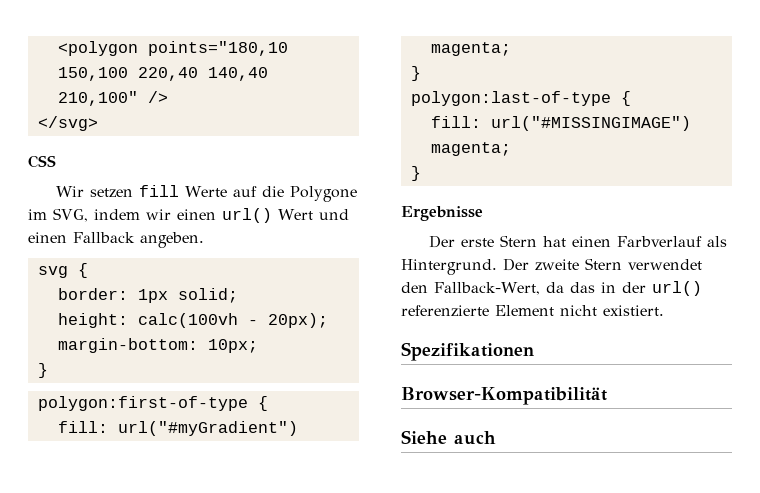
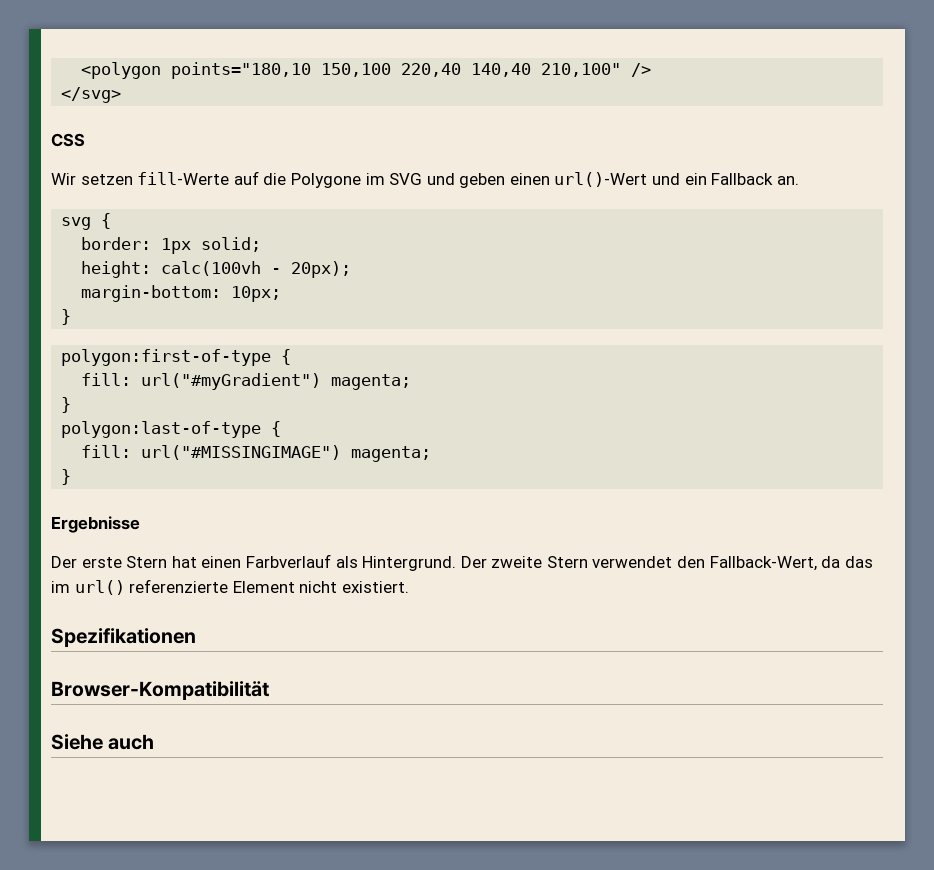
- Wir setzen fill Werte auf die Polygone im SVG, indem wir einen url() Wert und einen Fallback angeben.
+ Wir setzen fill-Werte auf die Polygone im SVG und geben einen url()-Wert und ein Fallback an.
- Der zweite Stern verwendet den Fallback-Wert, da das in der url() referenzierte Element nicht existiert.
+ Der zweite Stern verwendet den Fallback-Wert, da das im url() referenzierte Element nicht existiert.

